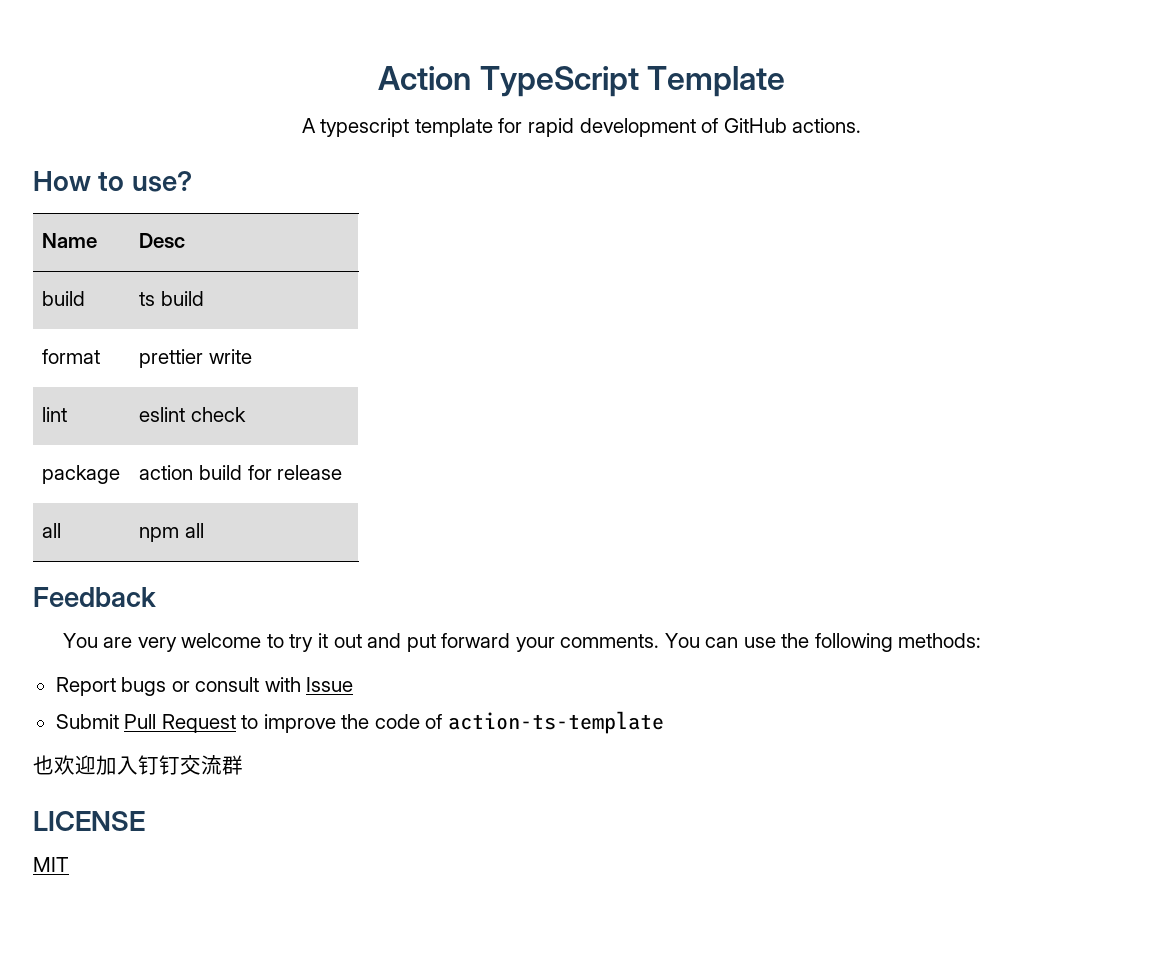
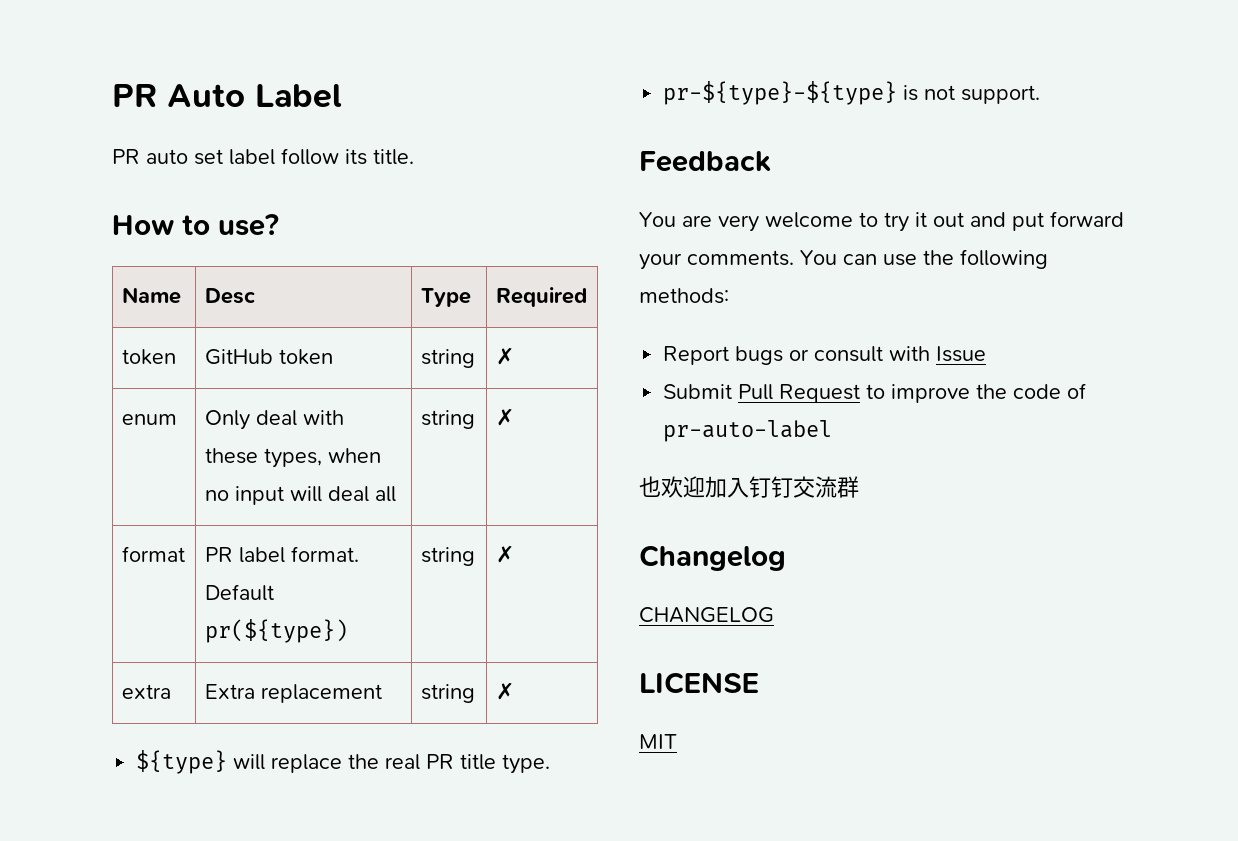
- Action TypeScript Template
- A typescript template for rapid development of GitHub actions.
+ PR Auto Label
+ PR auto set label follow its title.
- Name | Desc
- build | ts build
- format | prettier write
- lint | eslint check
- package | action build for release
- all | npm all
+ Name | Desc | Type | Required
+ token | GitHub token | string | ✗
+ enum | Only deal with these types, when no input will deal all | string | ✗
+ format | PR label format. Default pr(${type}) | string | ✗
+ extra | Extra replacement | string | ✗
+ ${type} will replace the real PR title type.
+ pr-${type}-${type} is not support.
- Submit Pull Request to improve the code of action-ts-template
+ Submit Pull Request to improve the code of pr-auto-label
+ Changelog
+ CHANGELOG

